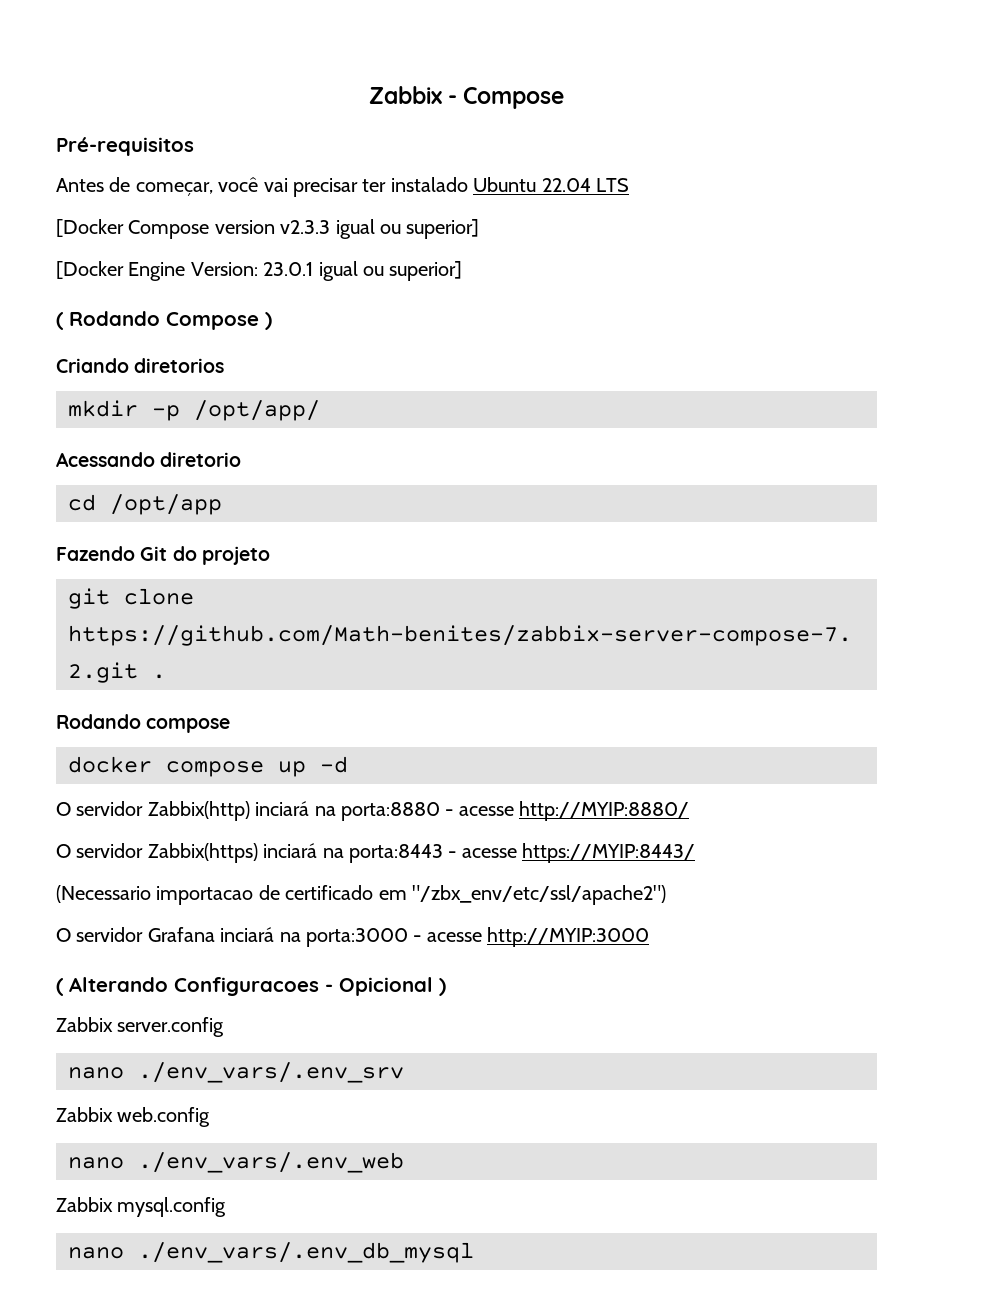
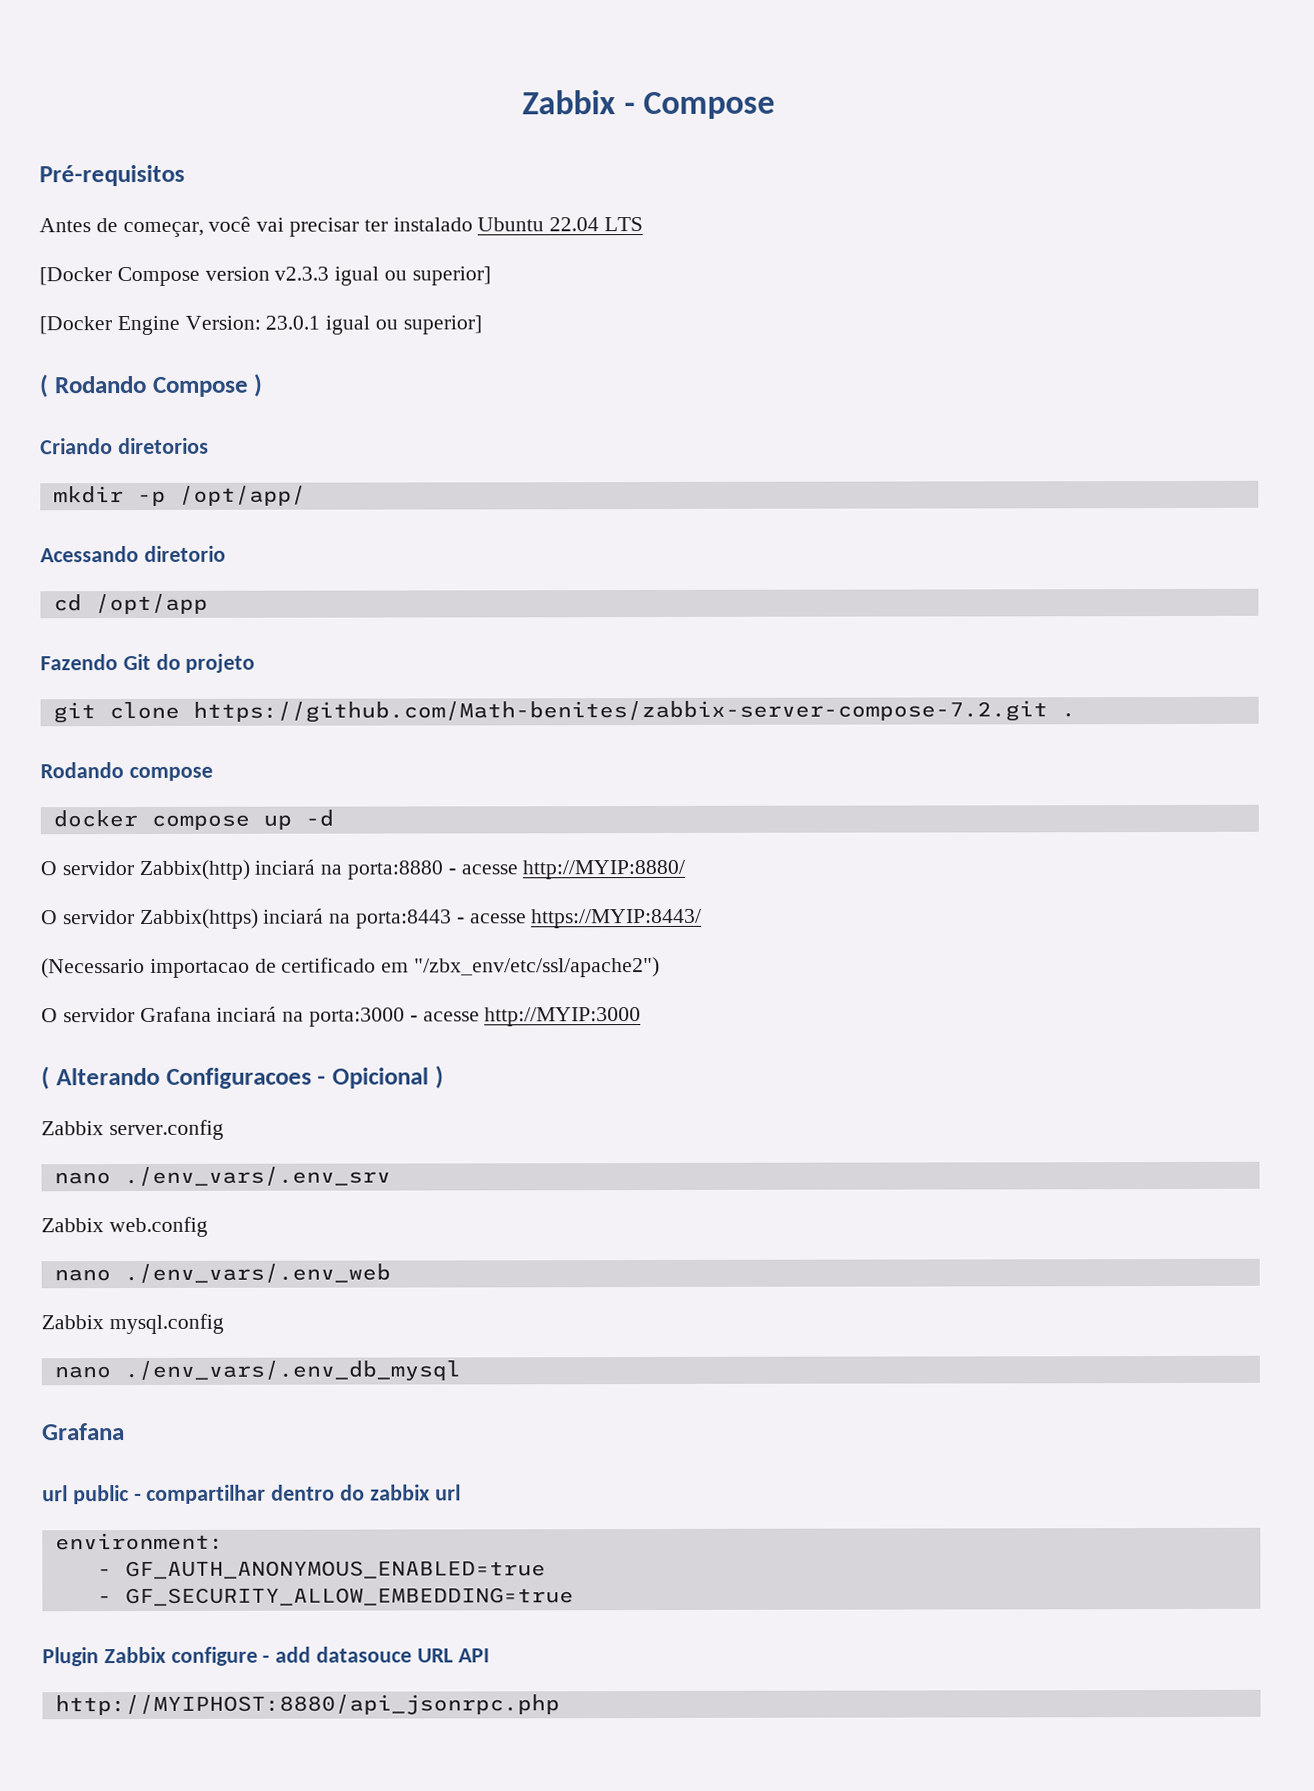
  nano ./env_vars/.env_db_mysql
+ Grafana
+ url public - compartilhar dentro do zabbix url
+ environment:
+ - GF_AUTH_ANONYMOUS_ENABLED=true
+ - GF_SECURITY_ALLOW_EMBEDDING=true
+ Plugin Zabbix configure - add datasouce URL API
+ http://MYIPHOST:8880/api_jsonrpc.php

